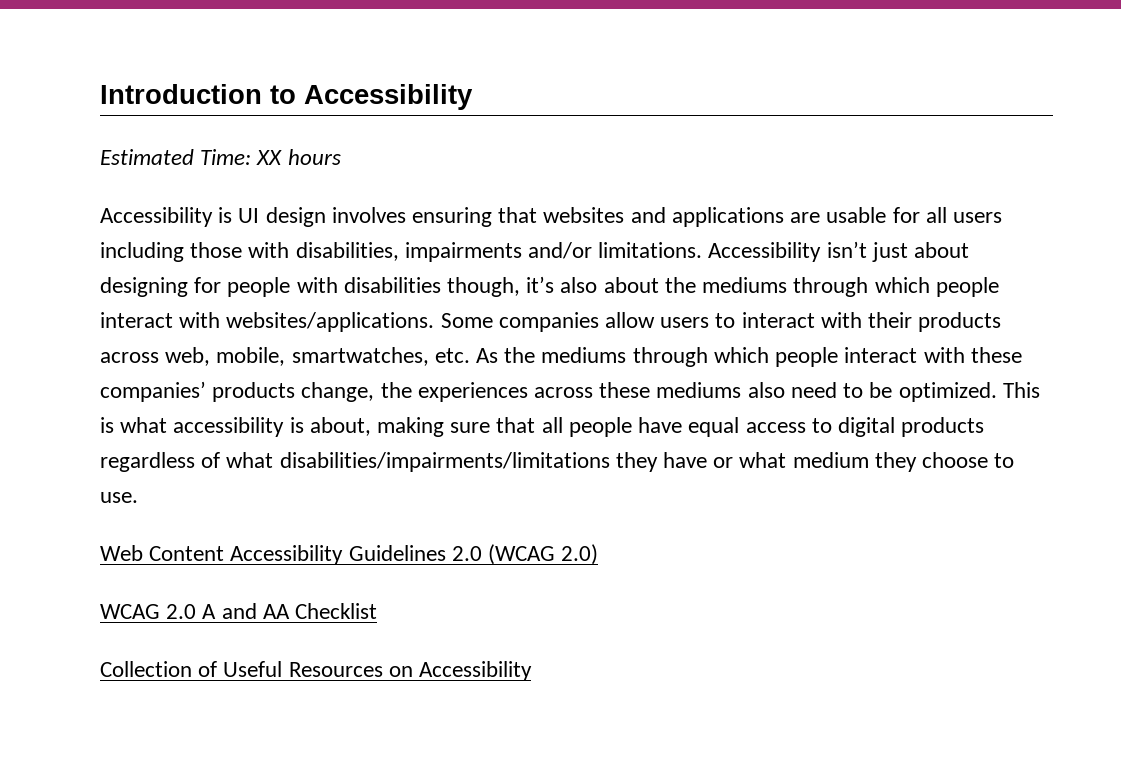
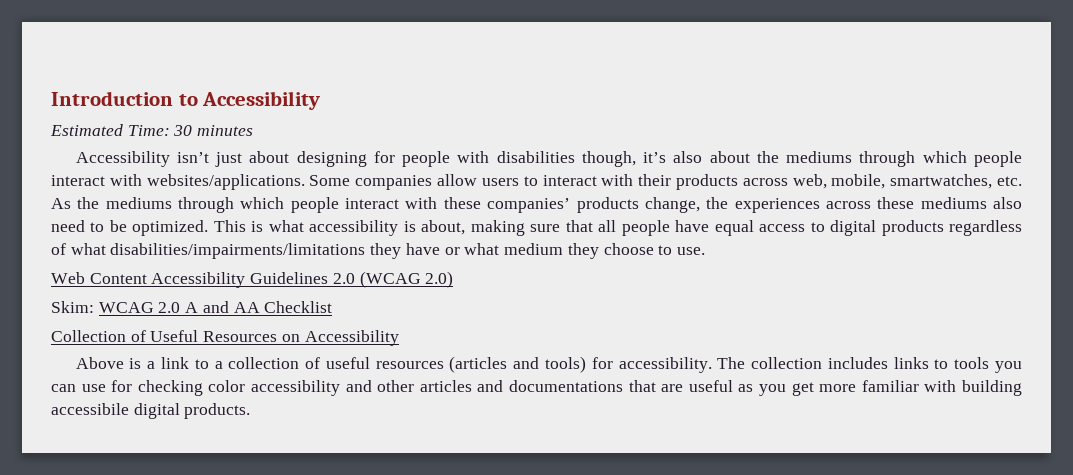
- Estimated Time: XX hours
- Accessibility is UI design involves ensuring that websites and applications are usable for all users including those with disabilities, impairments and/or limitations. Accessibility isn’t just about designing for people with disabilities though, it’s also about the mediums through which people interact with websites/applications.
+ Estimated Time: 30 minutes
+ Accessibility isn’t just about designing for people with disabilities though, it’s also about the mediums through which people interact with websites/applications.
- WCAG 2.0 A and AA Checklist
+ Skim: WCAG 2.0 A and AA Checklist
+ Above is a link to a collection of useful resources (articles and tools) for accessibility. The collection includes links to tools you can use for checking color accessibility and other articles and documentations that are useful as you get more familiar with building accessibile digital products.

